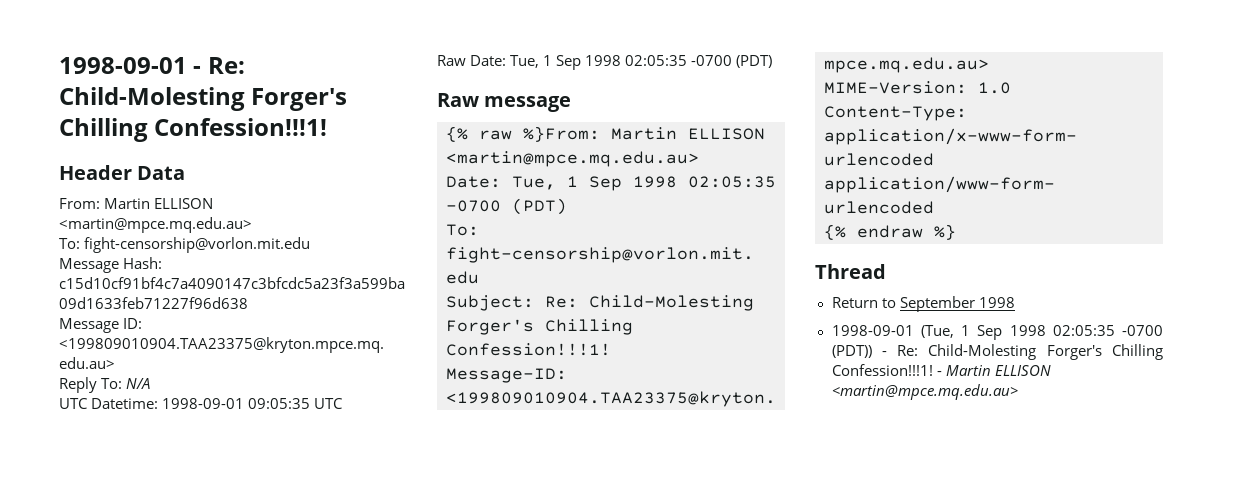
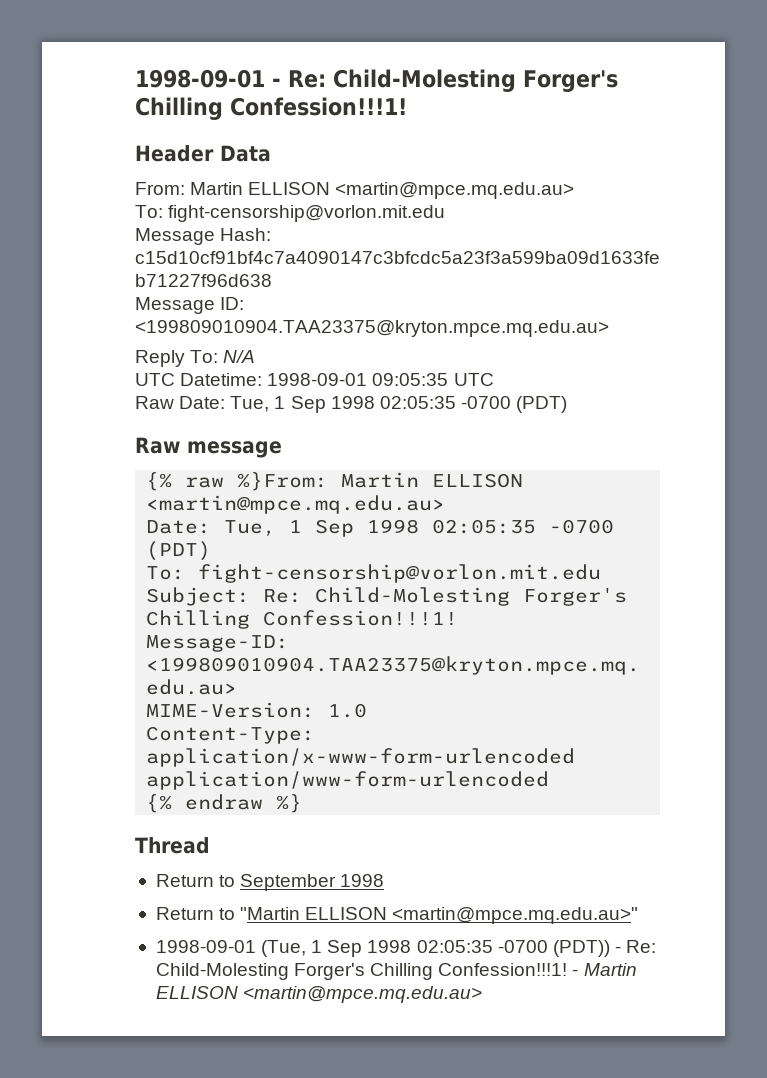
+ Return to "Martin ELLISON <martin@mpce.mq.edu.au>"

